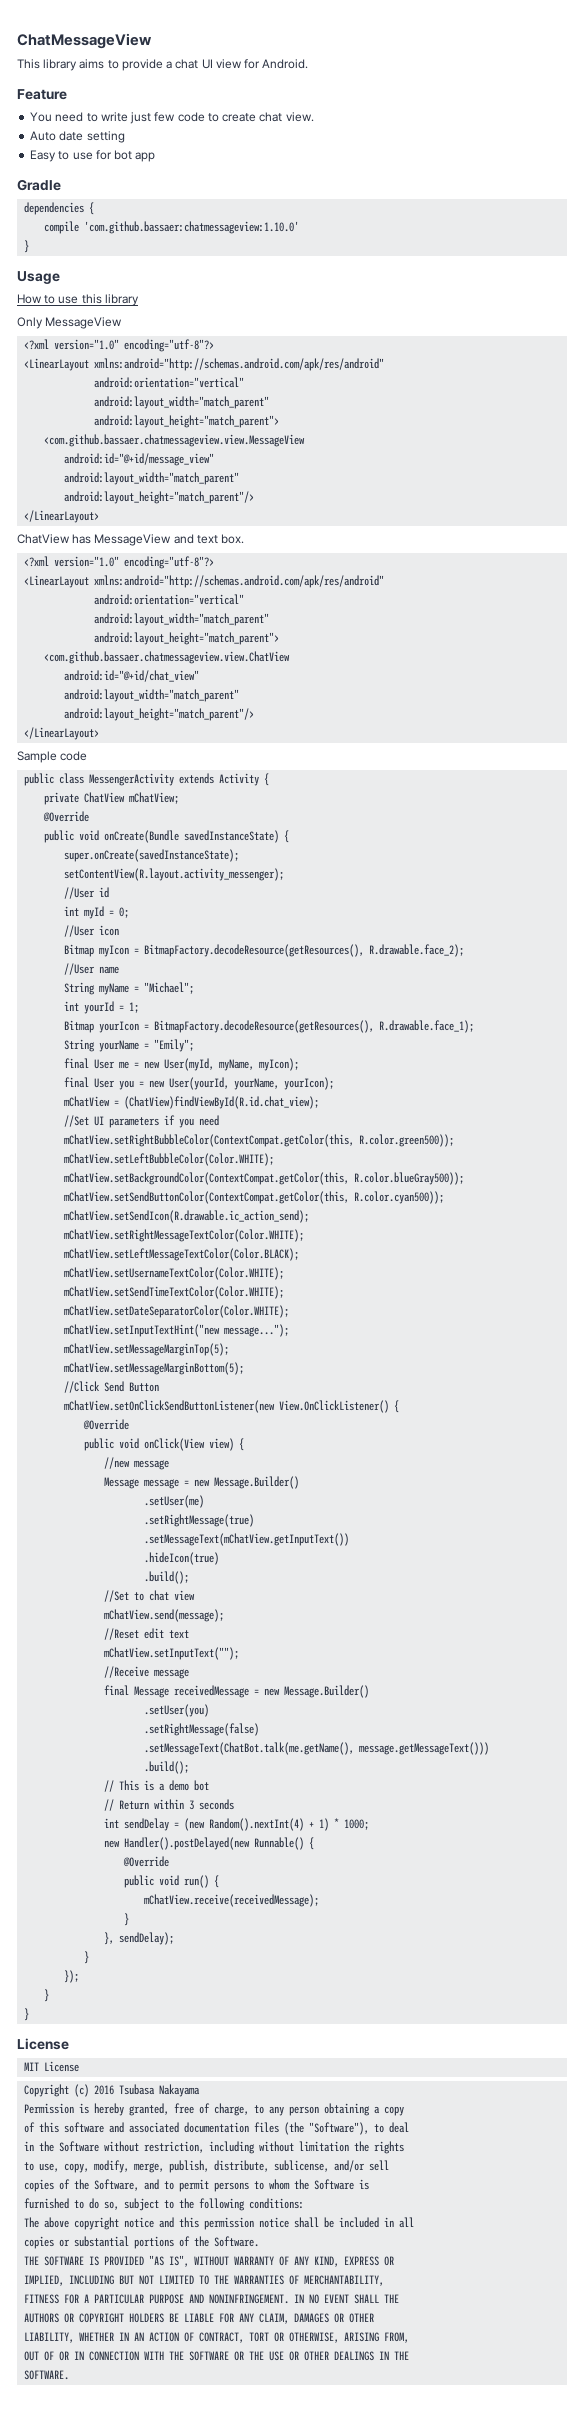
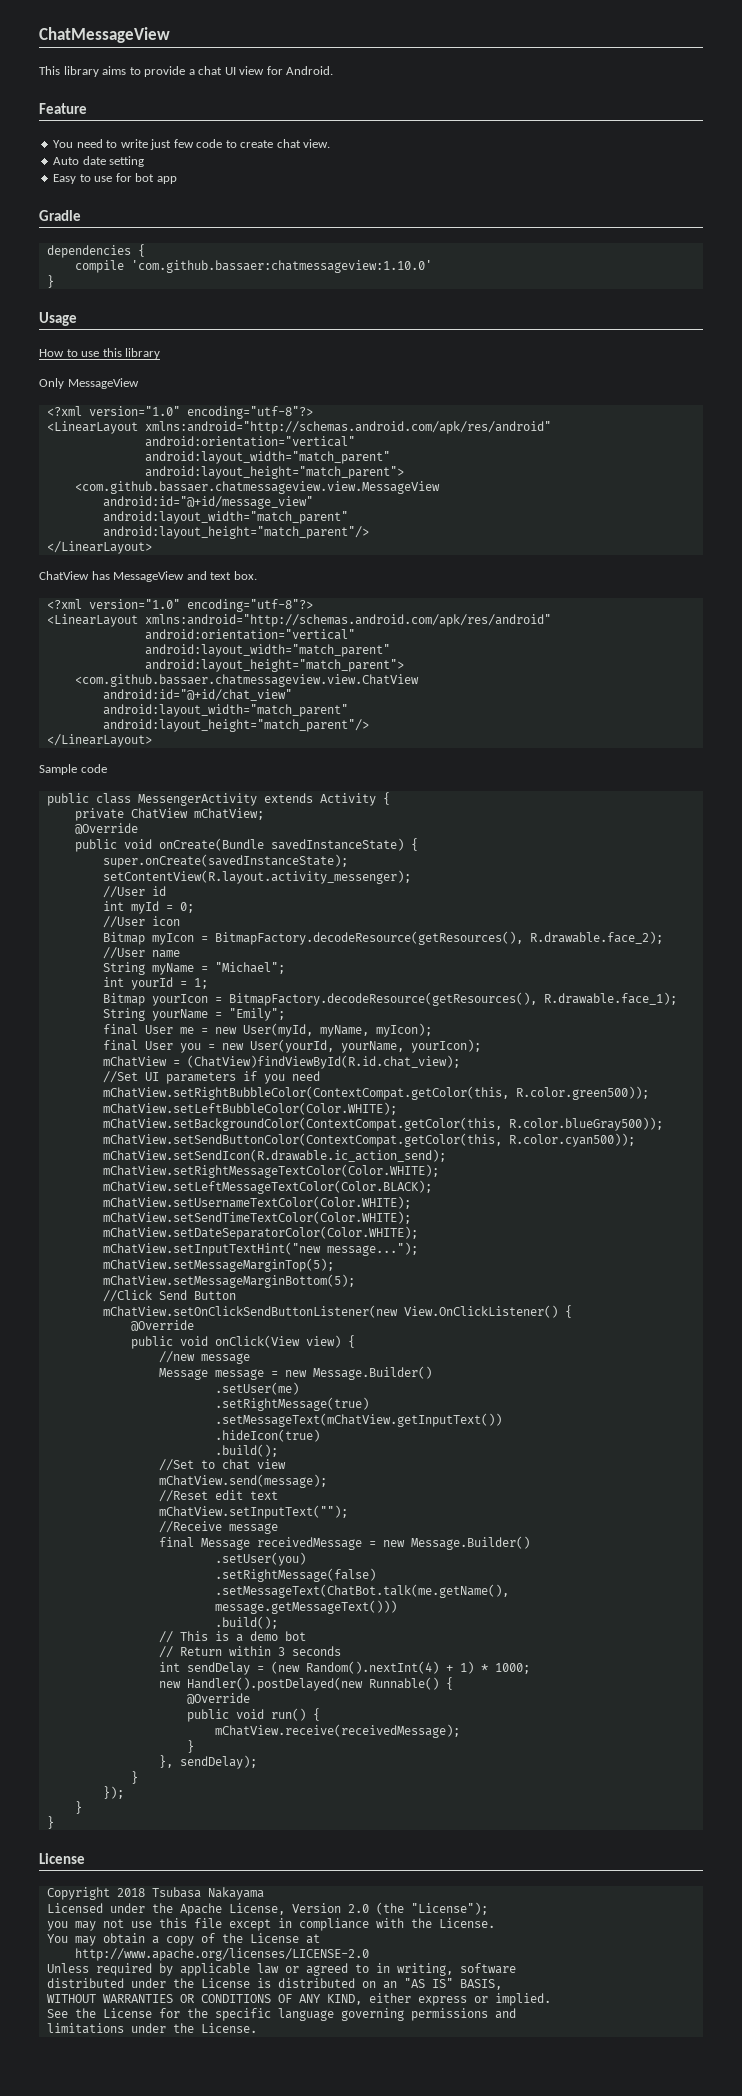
- MIT License
- Copyright (c) 2016 Tsubasa Nakayama
+ Copyright 2018 Tsubasa Nakayama
- Permission is hereby granted, free of charge, to any person obtaining a copy
- of this software and associated documentation files (the "Software"), to deal
- in the Software without restriction, including without limitation the rights
- to use, copy, modify, merge, publish, distribute, sublicense, and/or sell
- copies of the Software, and to permit persons to whom the Software is
- furnished to do so, subject to the following conditions:
- The above copyright notice and this permission notice shall be included in all
- copies or substantial portions of the Software.
- THE SOFTWARE IS PROVIDED "AS IS", WITHOUT WARRANTY OF ANY KIND, EXPRESS OR
- IMPLIED, INCLUDING BUT NOT LIMITED TO THE WARRANTIES OF MERCHANTABILITY,
- FITNESS FOR A PARTICULAR PURPOSE AND NONINFRINGEMENT. IN NO EVENT SHALL THE
- AUTHORS OR COPYRIGHT HOLDERS BE LIABLE FOR ANY CLAIM, DAMAGES OR OTHER
- LIABILITY, WHETHER IN AN ACTION OF CONTRACT, TORT OR OTHERWISE, ARISING FROM,
- OUT OF OR IN CONNECTION WITH THE SOFTWARE OR THE USE OR OTHER DEALINGS IN THE
- SOFTWARE.
+ Licensed under the Apache License, Version 2.0 (the "License");
+ you may not use this file except in compliance with the License.
+ You may obtain a copy of the License at
+ http://www.apache.org/licenses/LICENSE-2.0
+ Unless required by applicable law or agreed to in writing, software
+ distributed under the License is distributed on an "AS IS" BASIS,
+ WITHOUT WARRANTIES OR CONDITIONS OF ANY KIND, either express or implied.
+ See the License for the specific language governing permissions and
+ limitations under the License.

